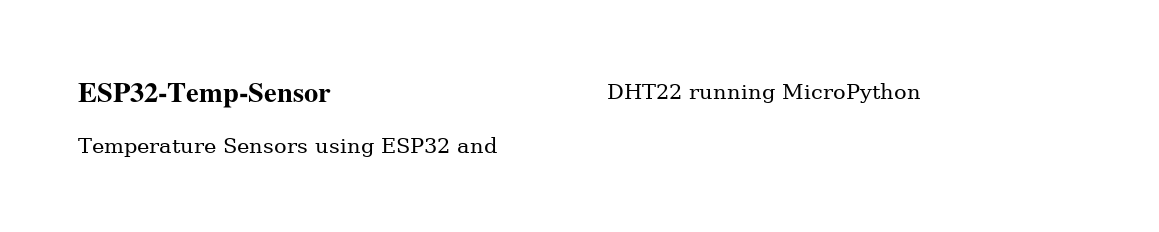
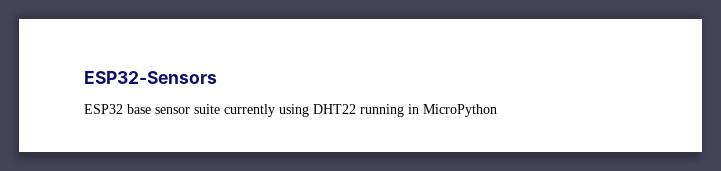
- ESP32-Temp-Sensor
- Temperature Sensors using ESP32 and DHT22 running MicroPython
+ ESP32-Sensors
+ ESP32 base sensor suite currently using DHT22 running in MicroPython

